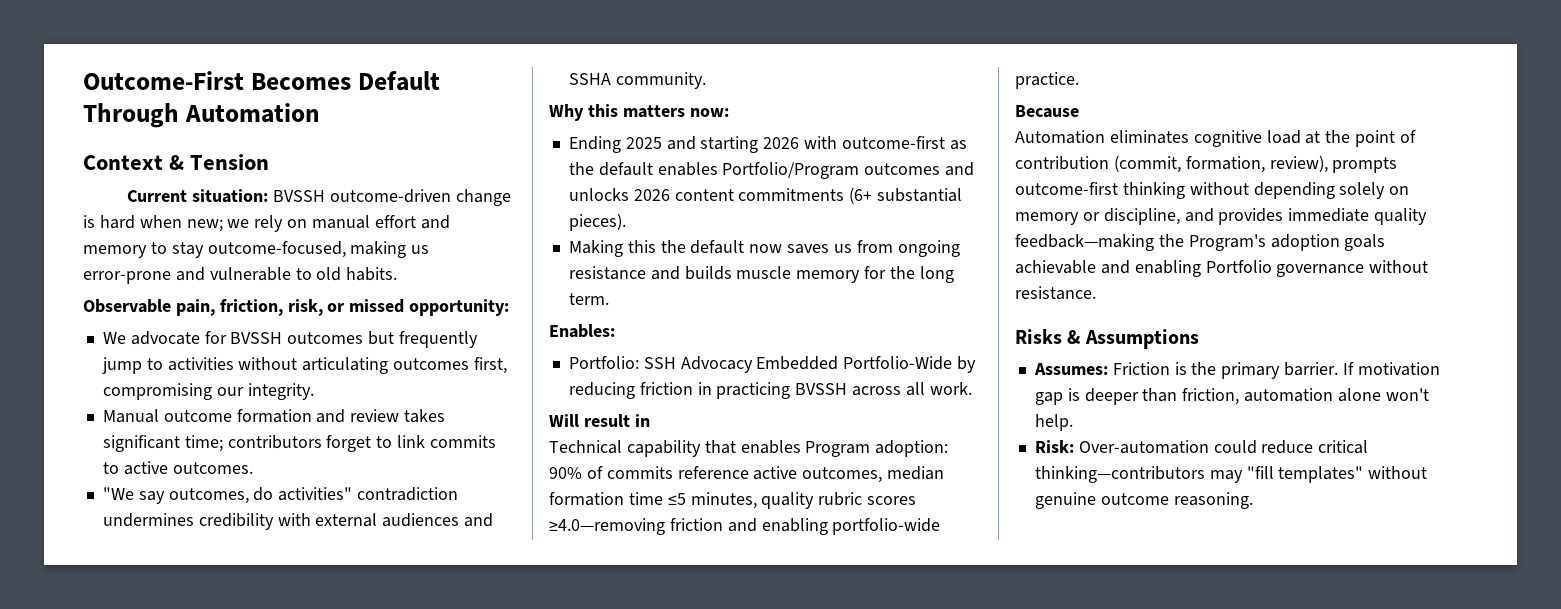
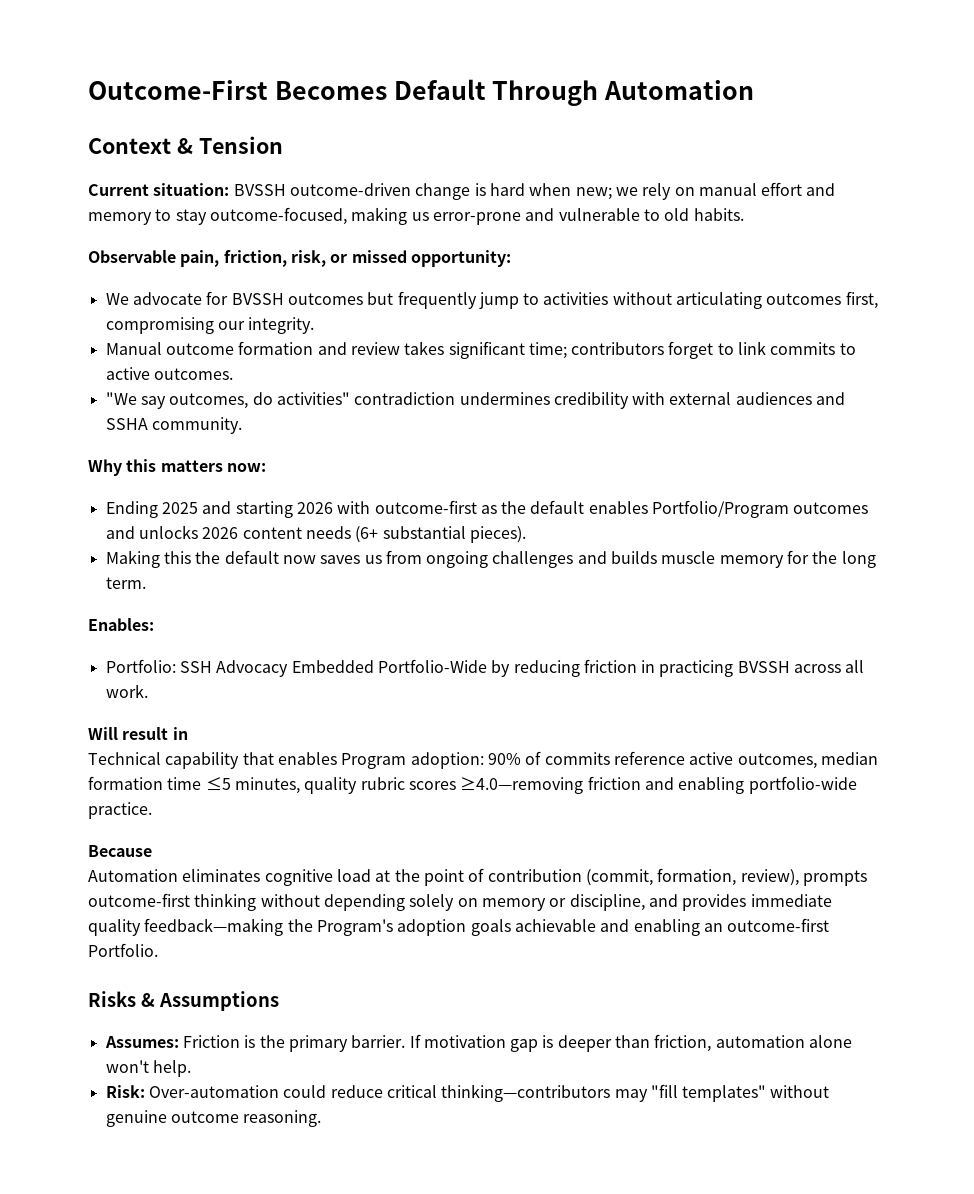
- Ending 2025 and starting 2026 with outcome-first as the default enables Portfolio/Program outcomes and unlocks 2026 content commitments (6+ substantial pieces).
+ Ending 2025 and starting 2026 with outcome-first as the default enables Portfolio/Program outcomes and unlocks 2026 content needs (6+ substantial pieces).
- Making this the default now saves us from ongoing resistance and builds muscle memory for the long term.
+ Making this the default now saves us from ongoing challenges and builds muscle memory for the long term.
- Automation eliminates cognitive load at the point of contribution (commit, formation, review), prompts outcome-first thinking without depending solely on memory or discipline, and provides immediate quality feedback—making the Program's adoption goals achievable and enabling Portfolio governance without resistance.
+ Automation eliminates cognitive load at the point of contribution (commit, formation, review), prompts outcome-first thinking without depending solely on memory or discipline, and provides immediate quality feedback—making the Program's adoption goals achievable and enabling an outcome-first Portfolio.

